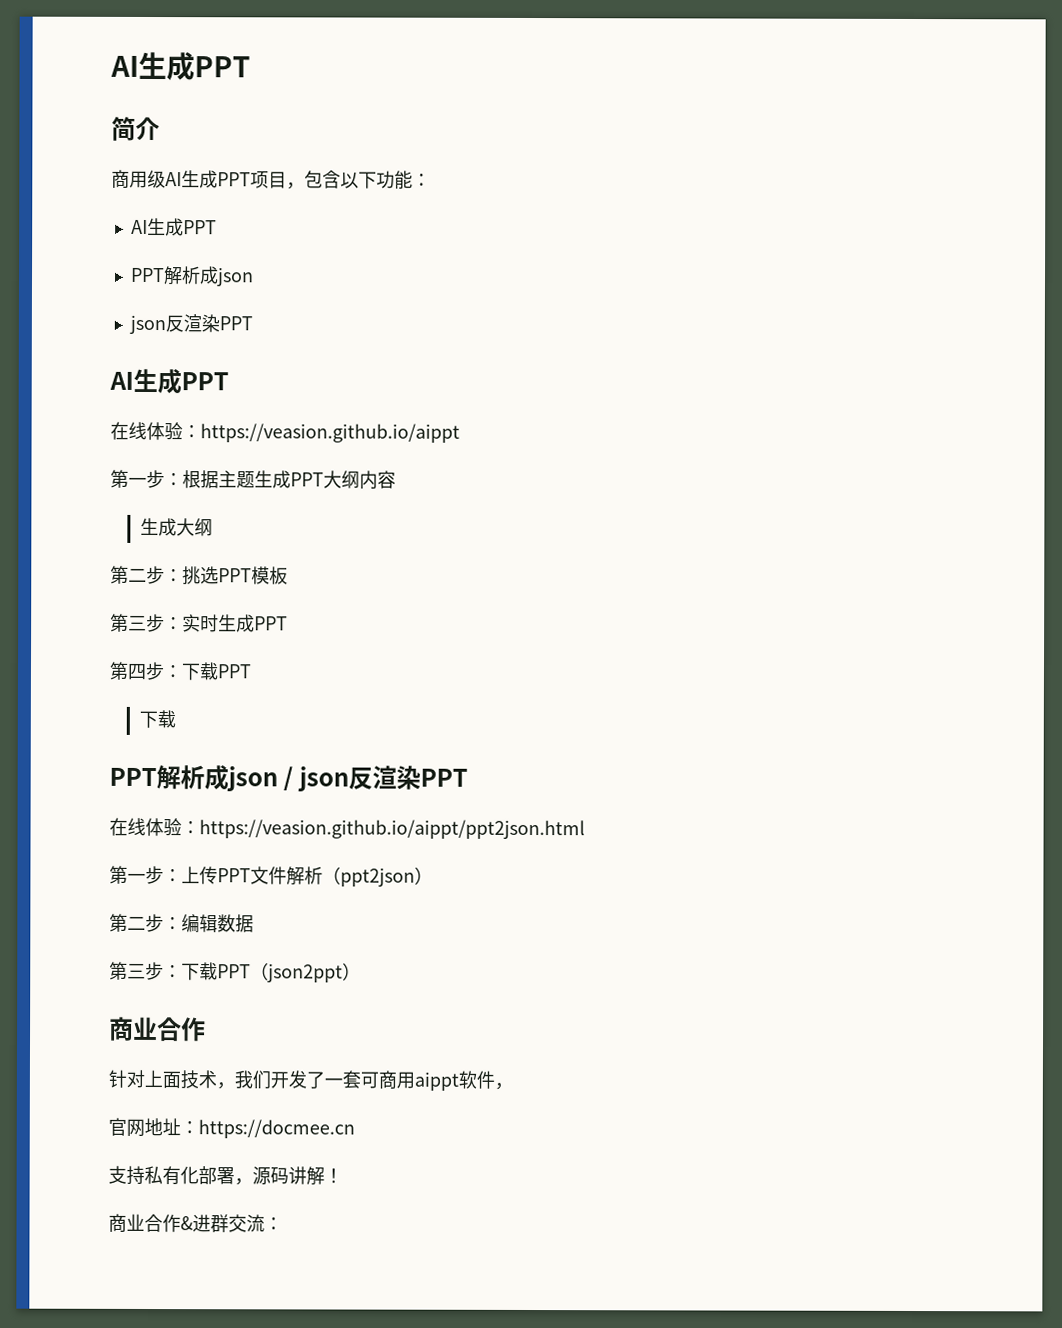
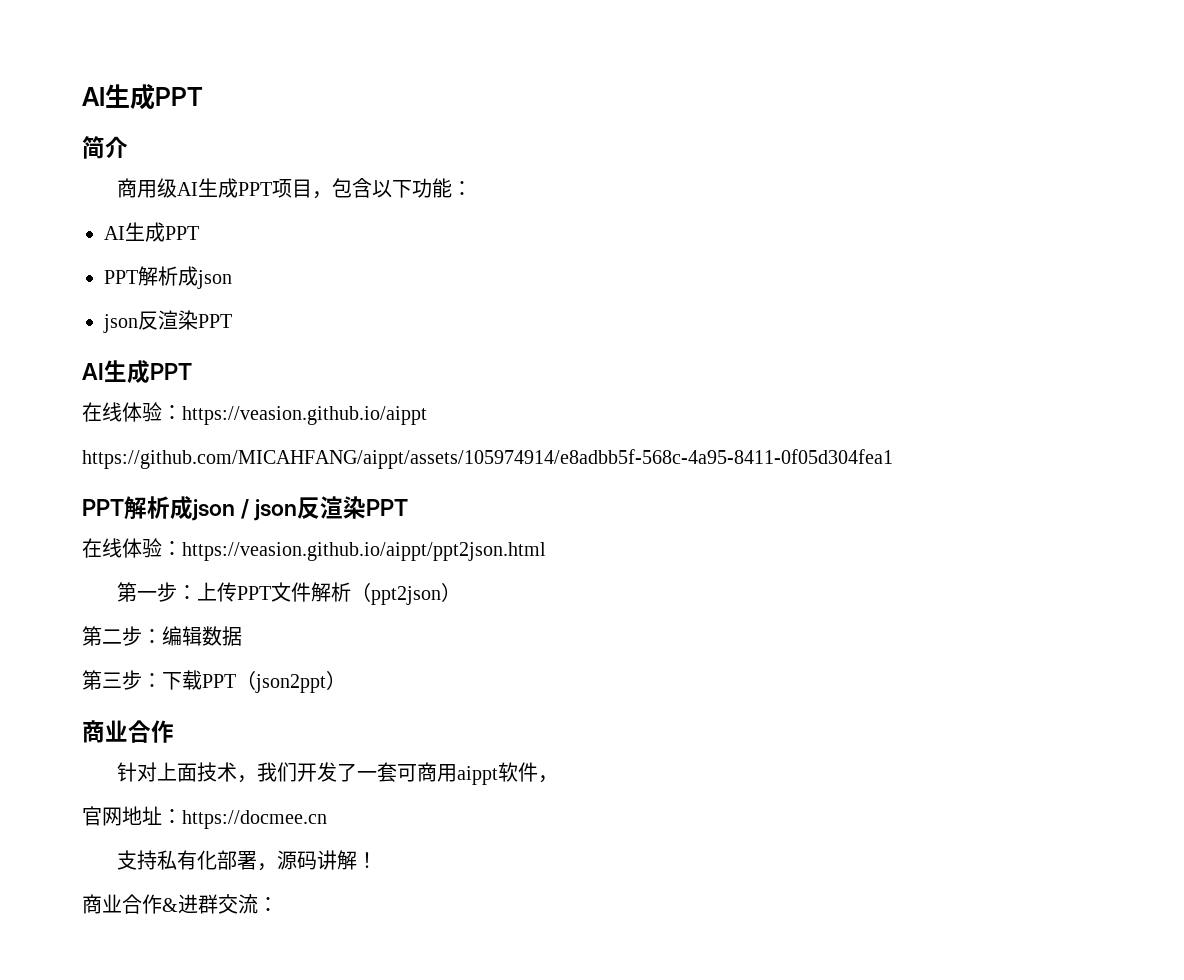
- 第一步：根据主题生成PPT大纲内容
- 生成大纲
- 第二步：挑选PPT模板
- 第三步：实时生成PPT
- 第四步：下载PPT
- 下载
+ https://github.com/MICAHFANG/aippt/assets/105974914/e8adbb5f-568c-4a95-8411-0f05d304fea1

